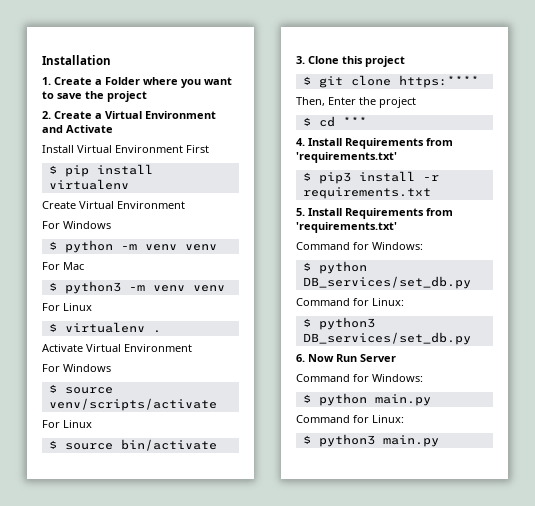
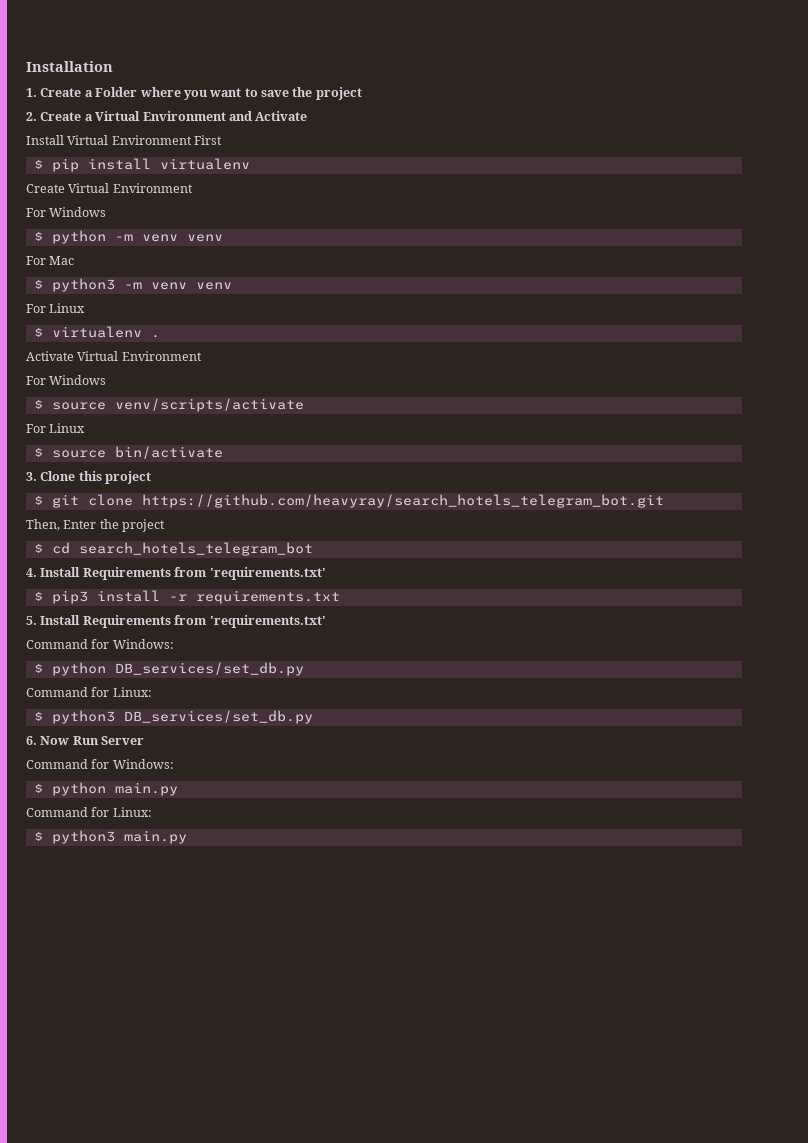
- $ git clone https:****
+ $ git clone https://github.com/heavyray/search_hotels_telegram_bot.git
- $ cd ***
+ $ cd search_hotels_telegram_bot

